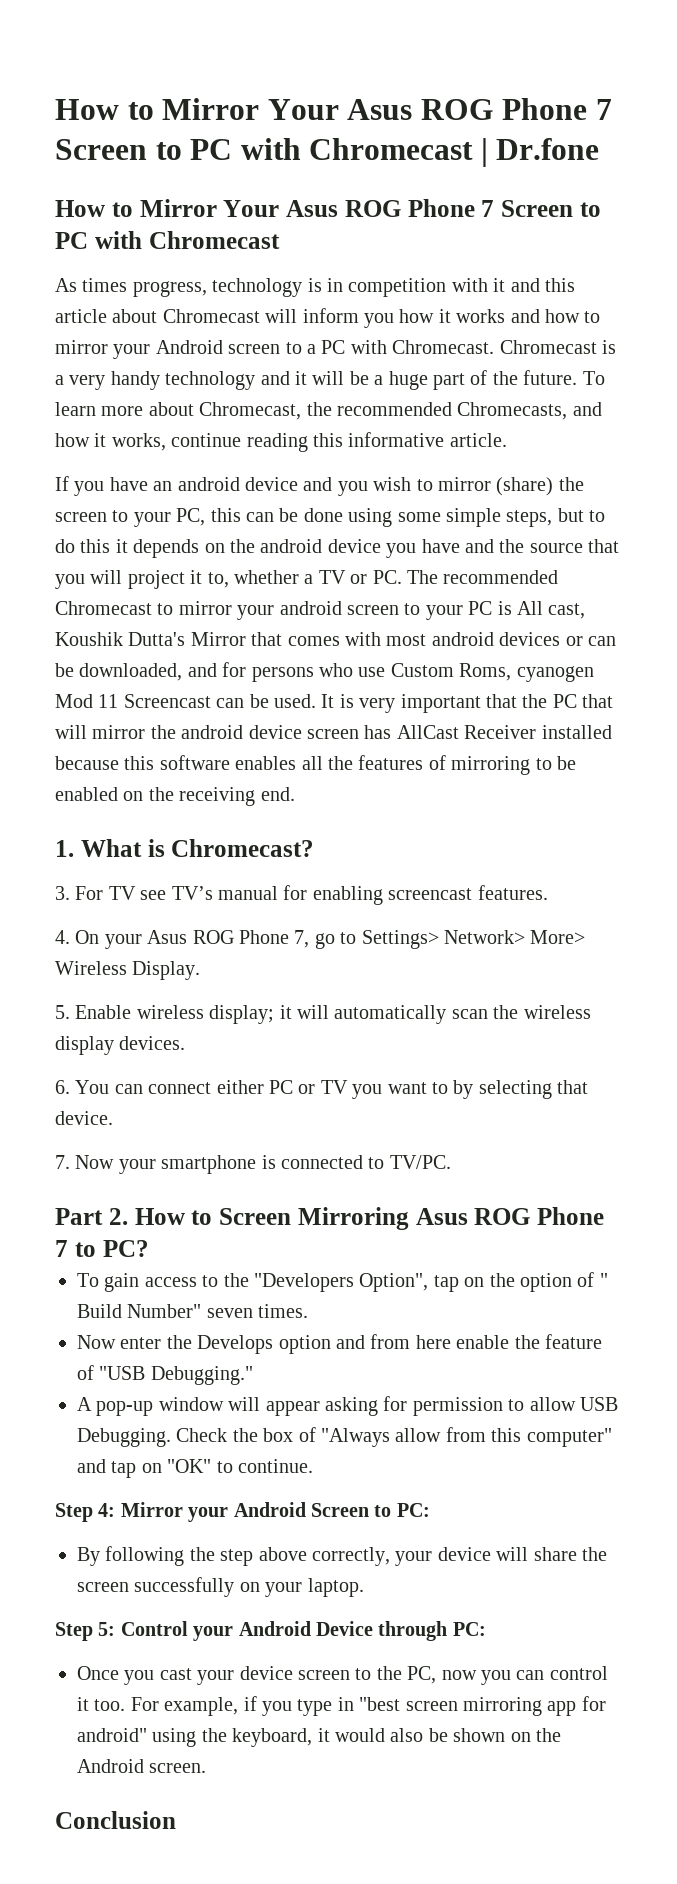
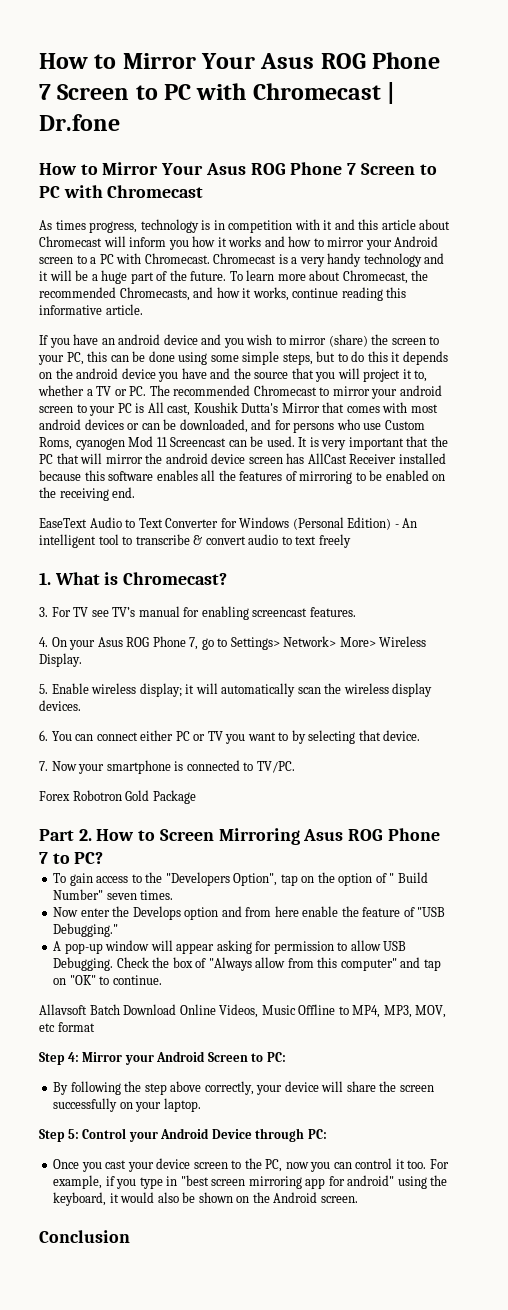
+ EaseText Audio to Text Converter for Windows (Personal Edition) - An intelligent tool to transcribe & convert audio to text freely
+ Forex Robotron Gold Package
+ Allavsoft Batch Download Online Videos, Music Offline to MP4, MP3, MOV, etc format

